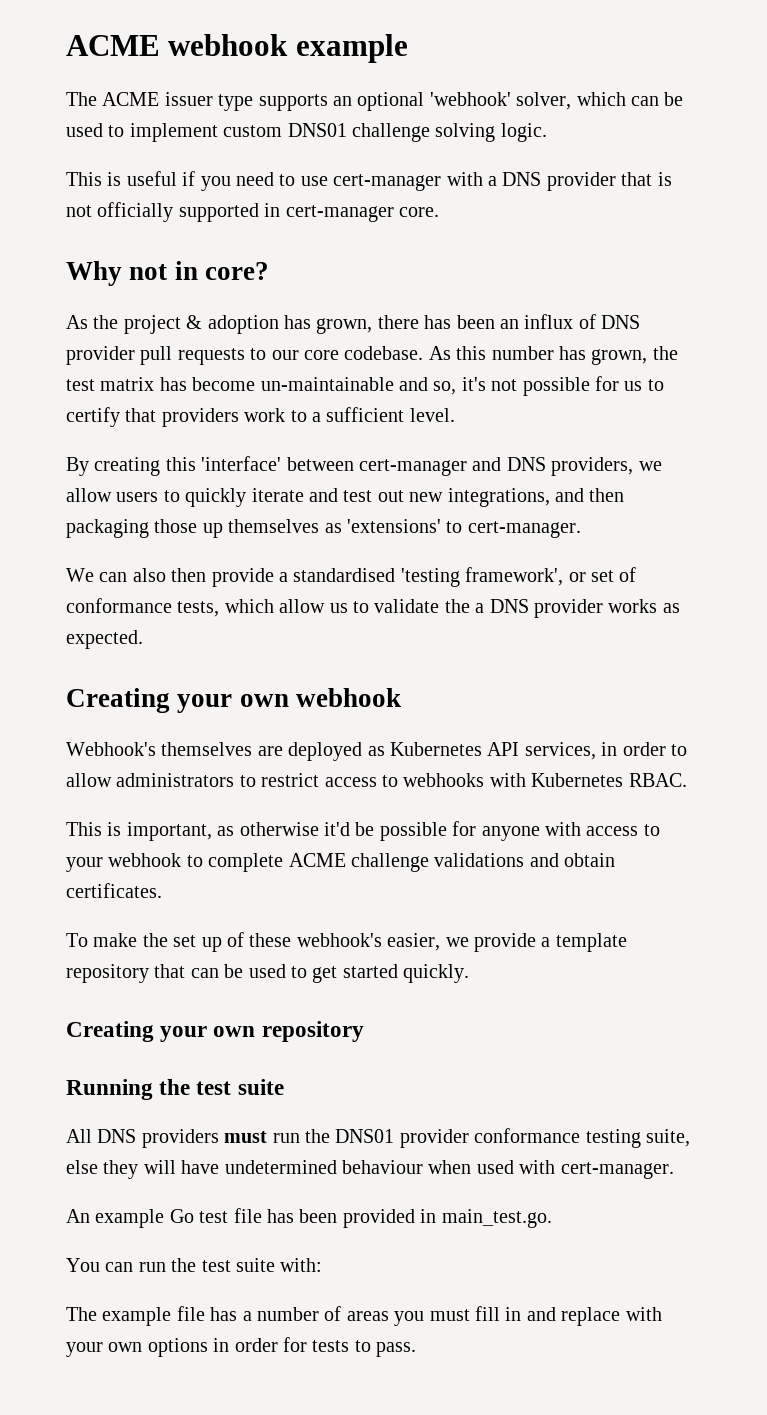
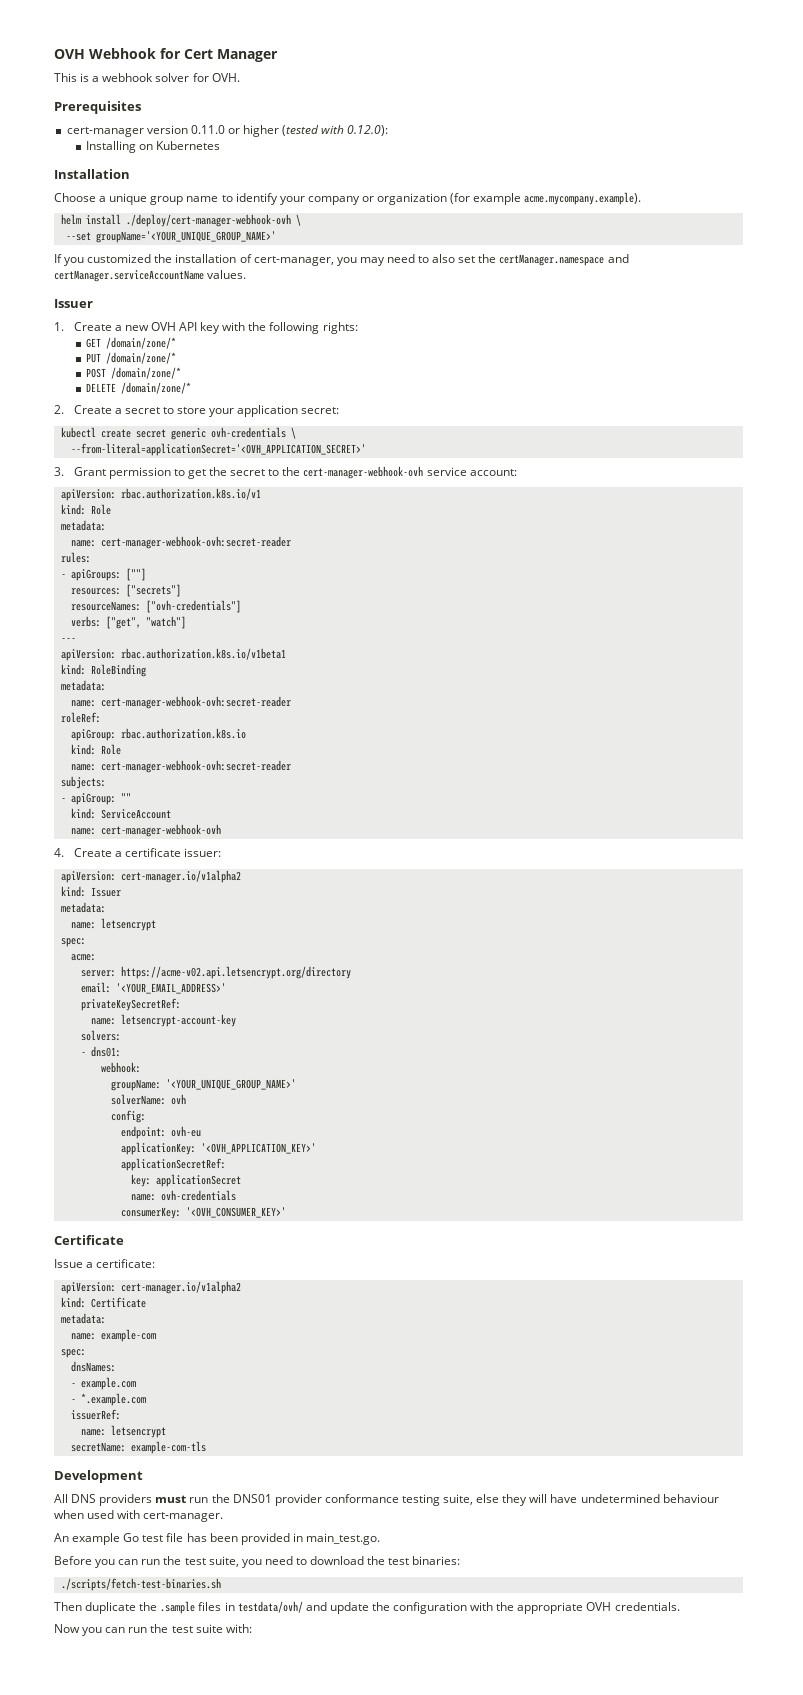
- ACME webhook example
- The ACME issuer type supports an optional 'webhook' solver, which can be used to implement custom DNS01 challenge solving logic.
- This is useful if you need to use cert-manager with a DNS provider that is not officially supported in cert-manager core.
- Why not in core?
- As the project & adoption has grown, there has been an influx of DNS provider pull requests to our core codebase. As this number has grown, the test matrix has become un-maintainable and so, it's not possible for us to certify that providers work to a sufficient level.
- By creating this 'interface' between cert-manager and DNS providers, we allow users to quickly iterate and test out new integrations, and then packaging those up themselves as 'extensions' to cert-manager.
- We can also then provide a standardised 'testing framework', or set of conformance tests, which allow us to validate the a DNS provider works as expected.
- Creating your own webhook
- Webhook's themselves are deployed as Kubernetes API services, in order to allow administrators to restrict access to webhooks with Kubernetes RBAC.
- This is important, as otherwise it'd be possible for anyone with access to your webhook to complete ACME challenge validations and obtain certificates.
- To make the set up of these webhook's easier, we provide a template repository that can be used to get started quickly.
- Creating your own repository
- Running the test suite
+ OVH Webhook for Cert Manager
+ This is a webhook solver for OVH.
+ Prerequisites
+ cert-manager version 0.11.0 or higher (tested with 0.12.0):
+ Installing on Kubernetes
+ Installation
+ Choose a unique group name to identify your company or organization (for example acme.mycompany.example).
+ helm install ./deploy/cert-manager-webhook-ovh \
+ --set groupName='<YOUR_UNIQUE_GROUP_NAME>'
+ If you customized the installation of cert-manager, you may need to also set the certManager.namespace and certManager.serviceAccountName values.
+ Issuer
+ 1. Create a new OVH API key with the following rights:
+ GET /domain/zone/*
+ PUT /domain/zone/*
+ POST /domain/zone/*
+ DELETE /domain/zone/*
+ 2. Create a secret to store your application secret:
+ kubectl create secret generic ovh-credentials \
+ --from-literal=applicationSecret='<OVH_APPLICATION_SECRET>'
+ 3. Grant permission to get the secret to the cert-manager-webhook-ovh service account:
+ apiVersion: rbac.authorization.k8s.io/v1
+ kind: Role
+ metadata:
+ name: cert-manager-webhook-ovh:secret-reader
+ rules:
+ - apiGroups: [""]
+ resources: ["secrets"]
+ resourceNames: ["ovh-credentials"]
+ verbs: ["get", "watch"]
+ ---
+ apiVersion: rbac.authorization.k8s.io/v1beta1
+ kind: RoleBinding
+ metadata:
+ name: cert-manager-webhook-ovh:secret-reader
+ roleRef:
+ apiGroup: rbac.authorization.k8s.io
+ kind: Role
+ name: cert-manager-webhook-ovh:secret-reader
+ subjects:
+ - apiGroup: ""
+ kind: ServiceAccount
+ name: cert-manager-webhook-ovh
+ 4. Create a certificate issuer:
+ apiVersion: cert-manager.io/v1alpha2
+ kind: Issuer
+ metadata:
+ name: letsencrypt
+ spec:
+ acme:
+ server: https://acme-v02.api.letsencrypt.org/directory
+ email: '<YOUR_EMAIL_ADDRESS>'
+ privateKeySecretRef:
+ name: letsencrypt-account-key
+ solvers:
+ - dns01:
+ webhook:
+ groupName: '<YOUR_UNIQUE_GROUP_NAME>'
+ solverName: ovh
+ config:
+ endpoint: ovh-eu
+ applicationKey: '<OVH_APPLICATION_KEY>'
+ applicationSecretRef:
+ key: applicationSecret
+ name: ovh-credentials
+ consumerKey: '<OVH_CONSUMER_KEY>'
+ Certificate
+ Issue a certificate:
+ apiVersion: cert-manager.io/v1alpha2
+ kind: Certificate
+ metadata:
+ name: example-com
+ spec:
+ dnsNames:
+ - example.com
+ - *.example.com
+ issuerRef:
+ name: letsencrypt
+ secretName: example-com-tls
+ Development
- You can run the test suite with:
+ Before you can run the test suite, you need to download the test binaries:
+ ./scripts/fetch-test-binaries.sh
+ Then duplicate the .sample files in testdata/ovh/ and update the configuration with the appropriate OVH credentials.
+ Now you can run the test suite with:
- The example file has a number of areas you must fill in and replace with your own options in order for tests to pass.

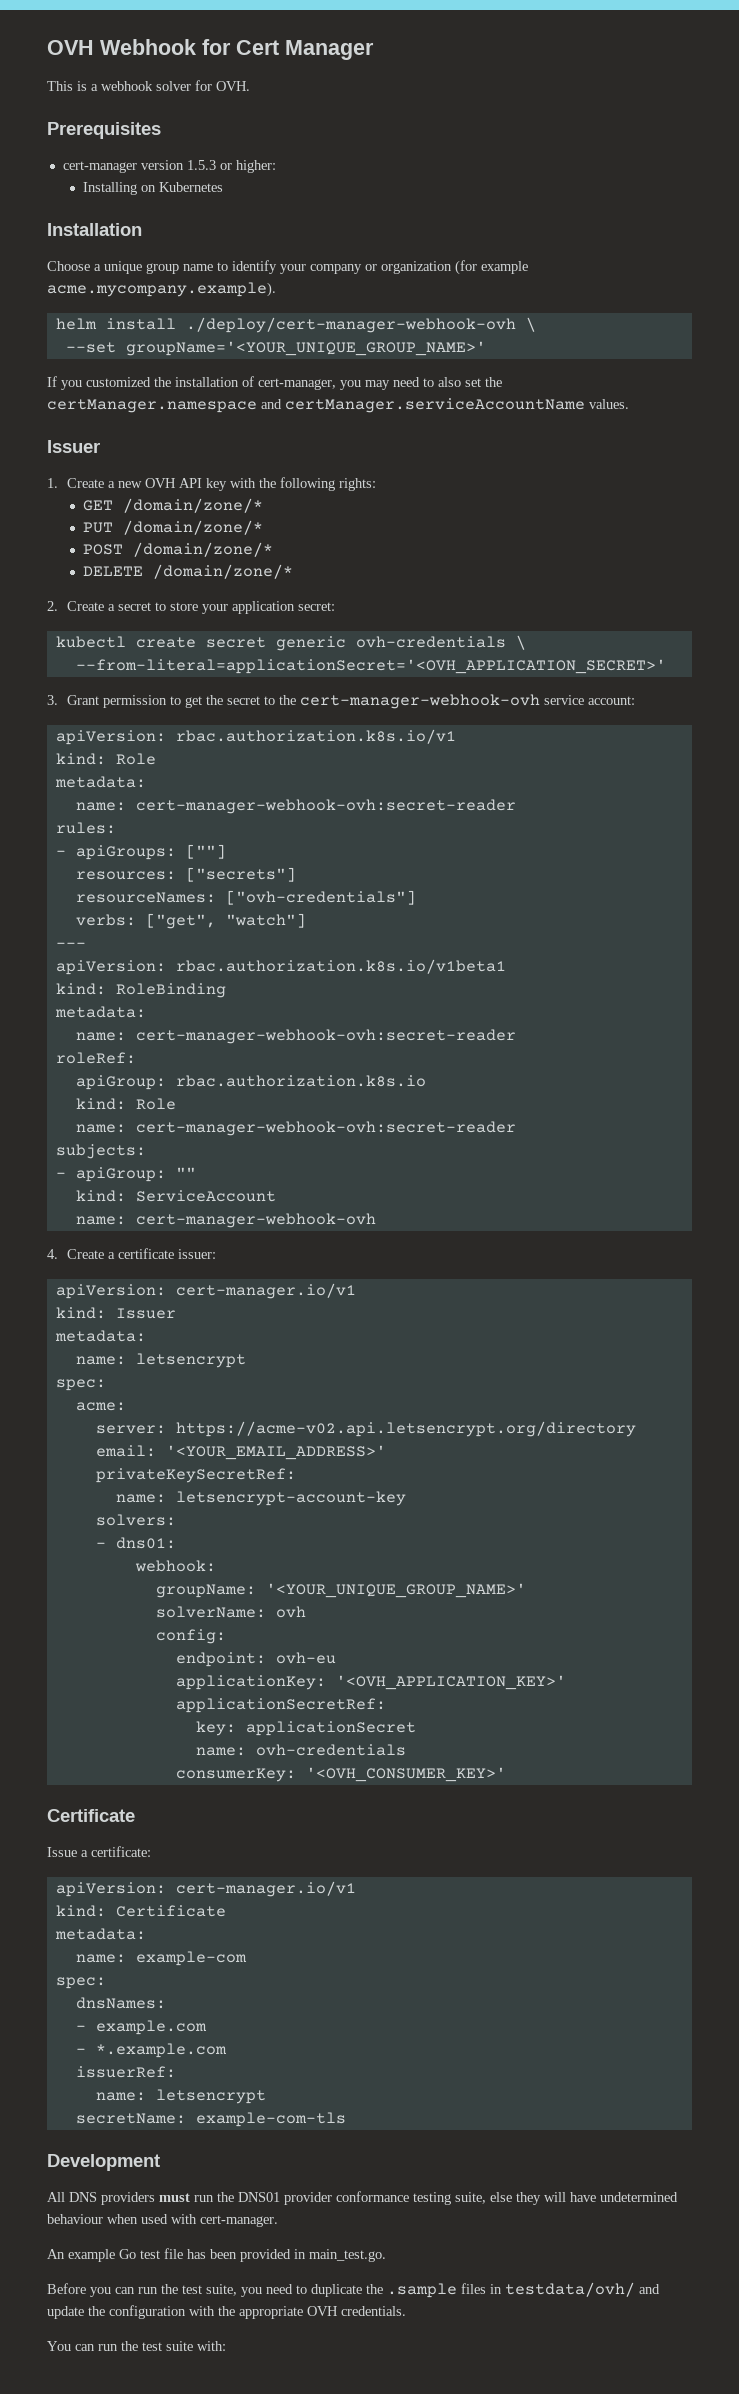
- cert-manager version 0.11.0 or higher (tested with 0.12.0):
+ cert-manager version 1.5.3 or higher:
  4. Create a certificate issuer:
- apiVersion: cert-manager.io/v1alpha2
+ apiVersion: cert-manager.io/v1
  Issue a certificate:
- apiVersion: cert-manager.io/v1alpha2
+ apiVersion: cert-manager.io/v1
- Before you can run the test suite, you need to download the test binaries:
- ./scripts/fetch-test-binaries.sh
- Then duplicate the .sample files in testdata/ovh/ and update the configuration with the appropriate OVH credentials.
+ Before you can run the test suite, you need to duplicate the .sample files in testdata/ovh/ and update the configuration with the appropriate OVH credentials.
- Now you can run the test suite with:
+ You can run the test suite with:

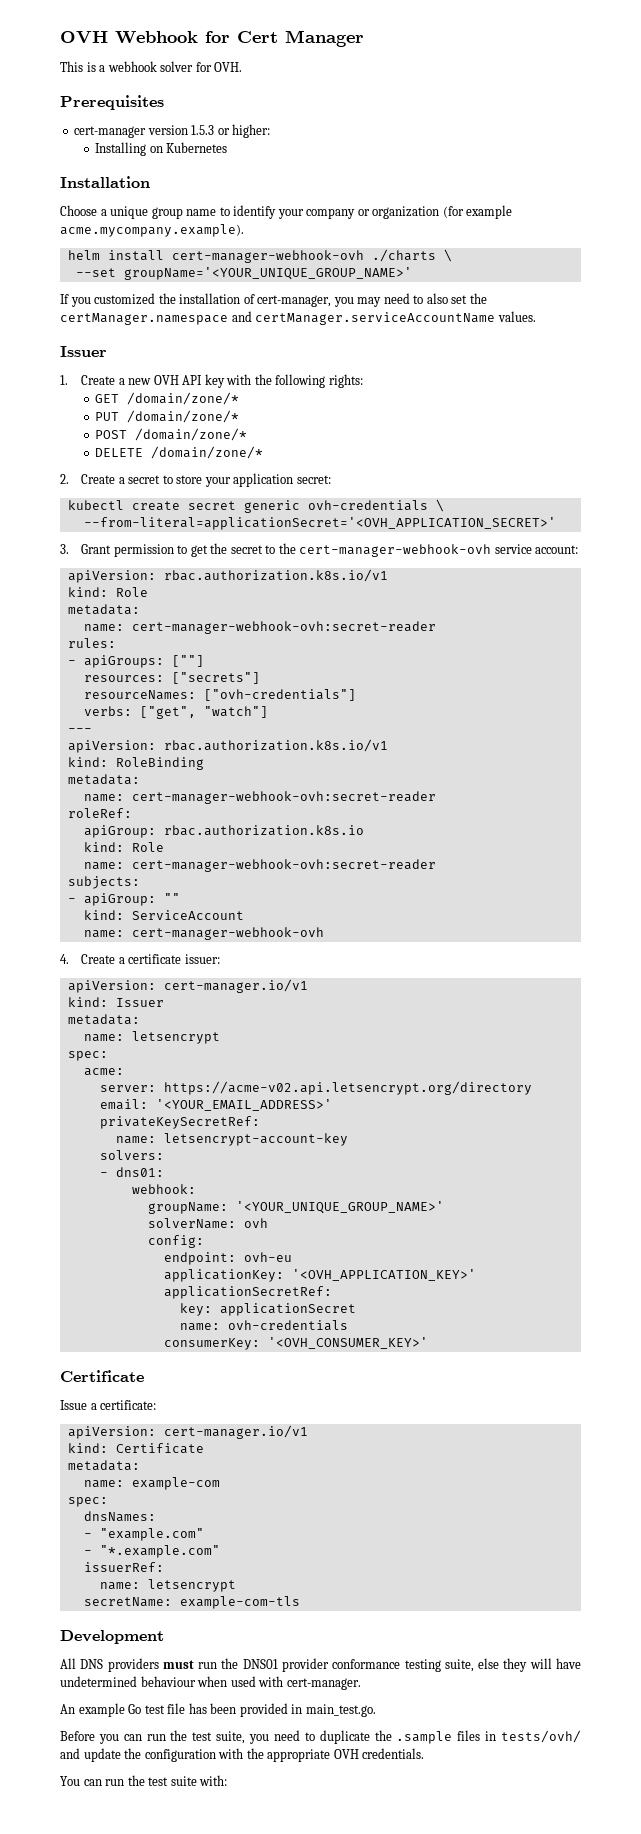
- helm install ./deploy/cert-manager-webhook-ovh \
+ helm install cert-manager-webhook-ovh ./charts \
  ---
- apiVersion: rbac.authorization.k8s.io/v1beta1
+ apiVersion: rbac.authorization.k8s.io/v1
- - example.com
- - *.example.com
+ - "example.com"
+ - "*.example.com"
- Before you can run the test suite, you need to duplicate the .sample files in testdata/ovh/ and update the configuration with the appropriate OVH credentials.
+ Before you can run the test suite, you need to duplicate the .sample files in tests/ovh/ and update the configuration with the appropriate OVH credentials.

